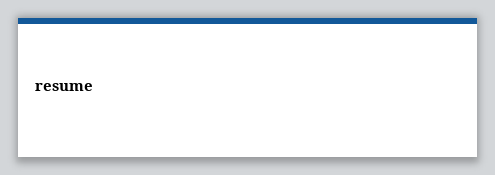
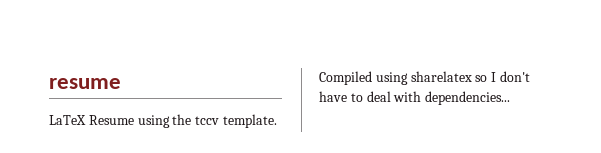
+ LaTeX Resume using the tccv template. Compiled using sharelatex so I don't have to deal with dependencies...

